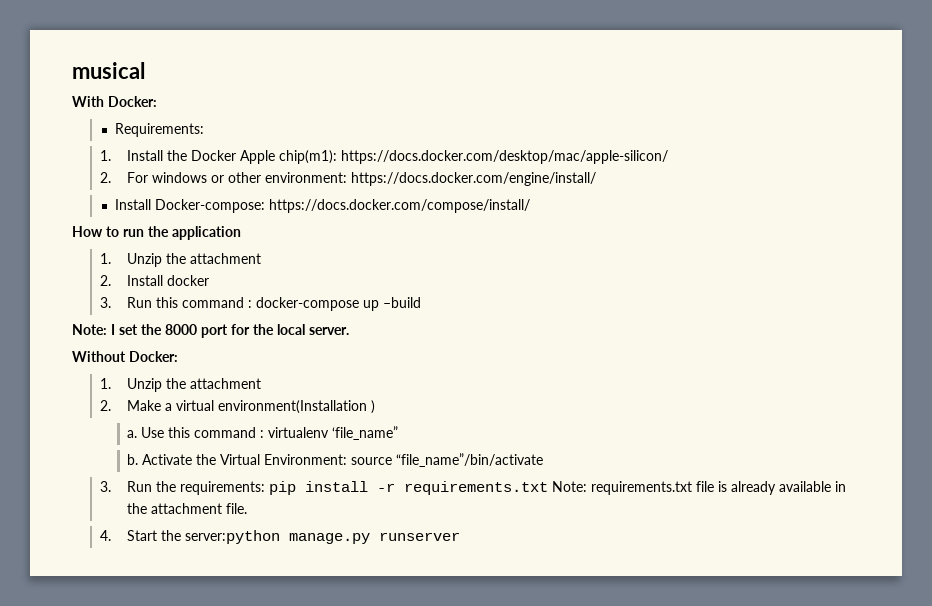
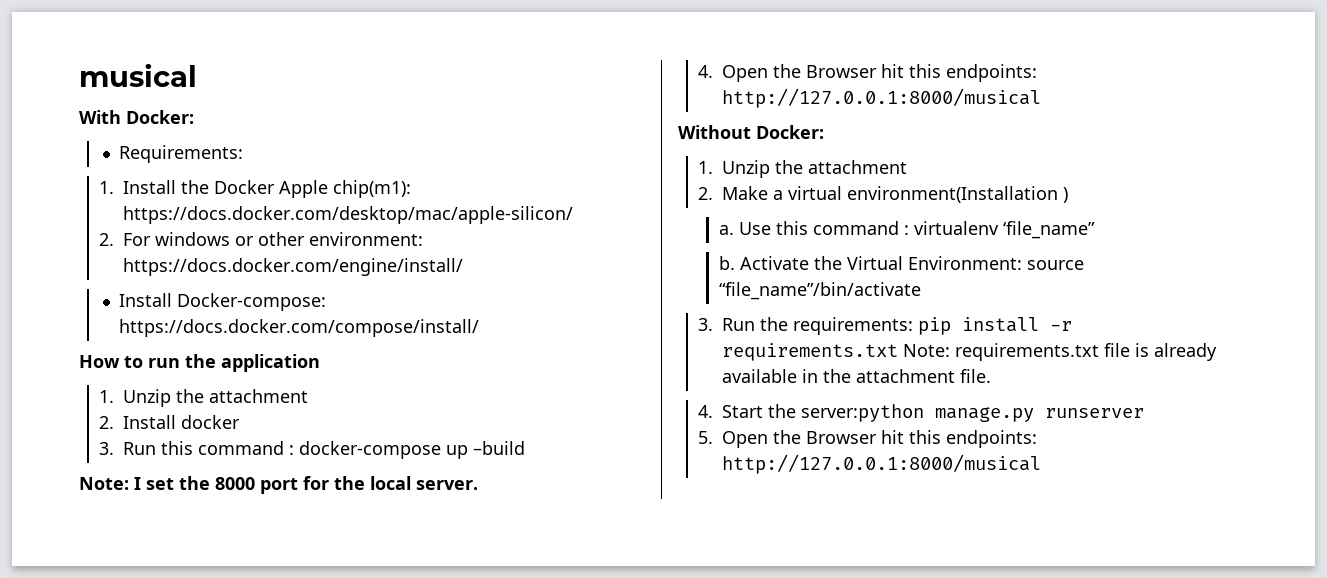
+ 4. Open the Browser hit this endpoints: http://127.0.0.1:8000/musical
+ 5. Open the Browser hit this endpoints: http://127.0.0.1:8000/musical

